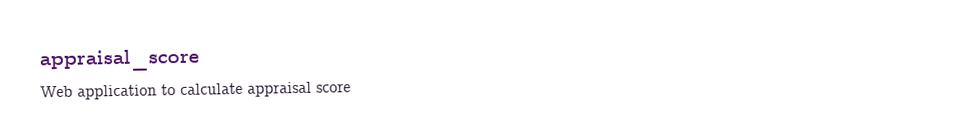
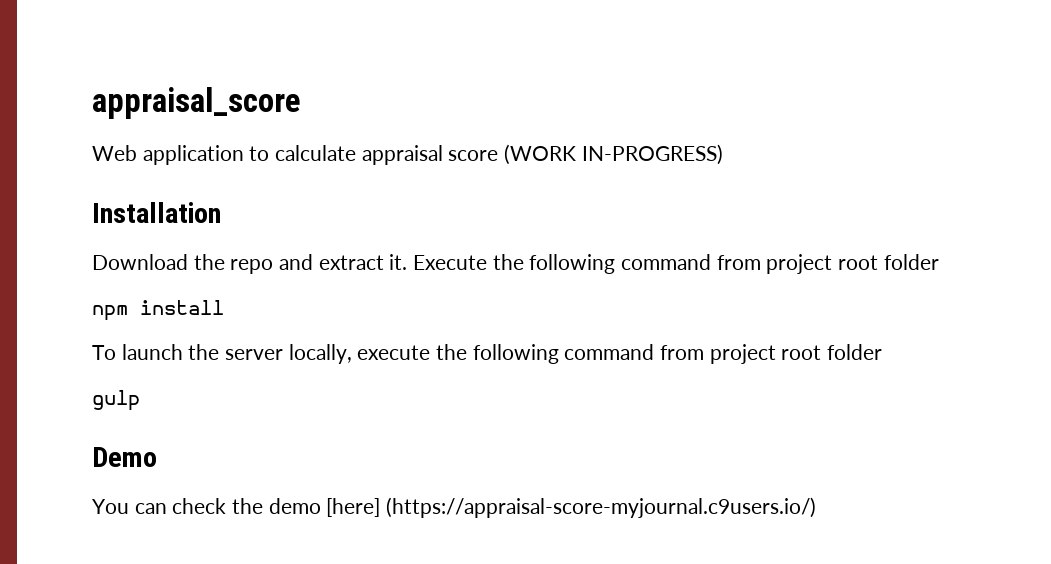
- Web application to calculate appraisal score
+ Web application to calculate appraisal score (WORK IN-PROGRESS)
+ Installation
+ Download the repo and extract it. Execute the following command from project root folder
+ npm install
+ To launch the server locally, execute the following command from project root folder
+ gulp
+ Demo
+ You can check the demo [here] (https://appraisal-score-myjournal.c9users.io/)

